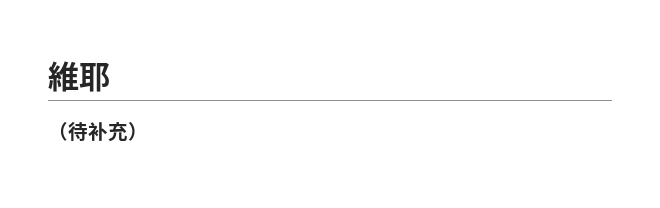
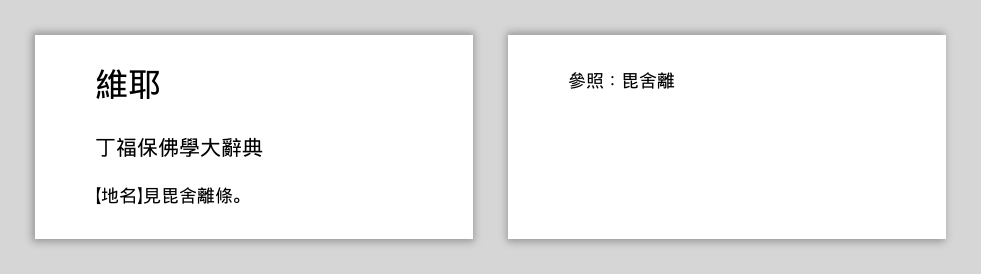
- （待补充）
+ 丁福保佛學大辭典
+ 【地名】見毘舍離條。
+ 參照：毘舍離

